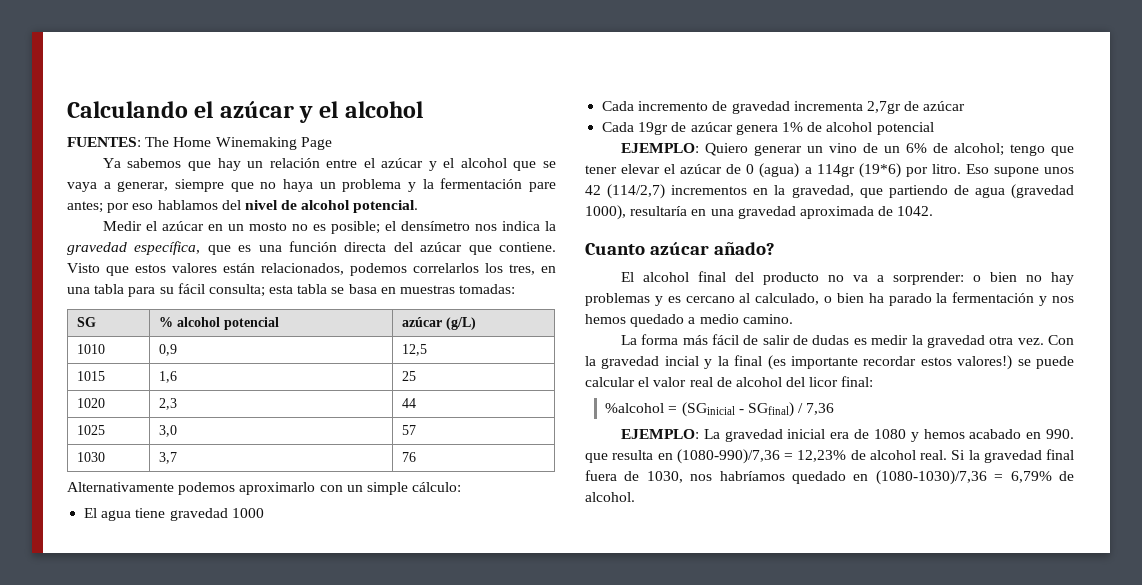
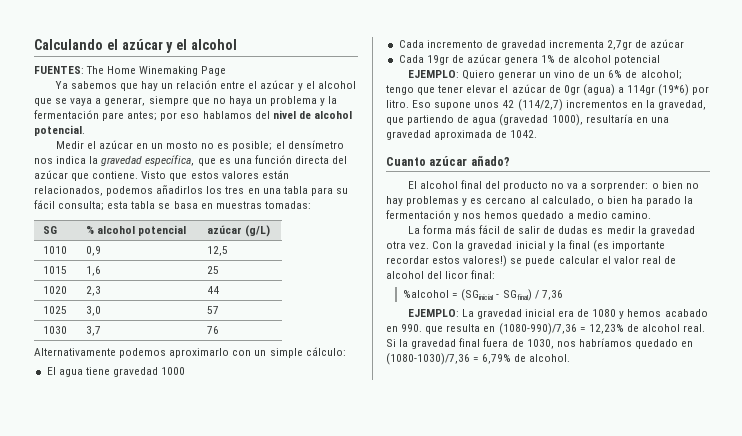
- Visto que estos valores están relacionados, podemos correlarlos los tres, en una tabla para su fácil consulta; esta tabla se basa en muestras tomadas:
+ Visto que estos valores están relacionados, podemos añadirlos los tres en una tabla para su fácil consulta; esta tabla se basa en muestras tomadas:
- EJEMPLO: Quiero generar un vino de un 6% de alcohol; tengo que tener elevar el azúcar de 0 (agua) a 114gr (19*6) por litro.
+ EJEMPLO: Quiero generar un vino de un 6% de alcohol; tengo que tener elevar el azúcar de 0gr (agua) a 114gr (19*6) por litro.
- Con la gravedad incial y la final (es importante recordar estos valores!) se puede calcular el valor real de alcohol del licor final:
+ Con la gravedad inicial y la final (es importante recordar estos valores!) se puede calcular el valor real de alcohol del licor final:

